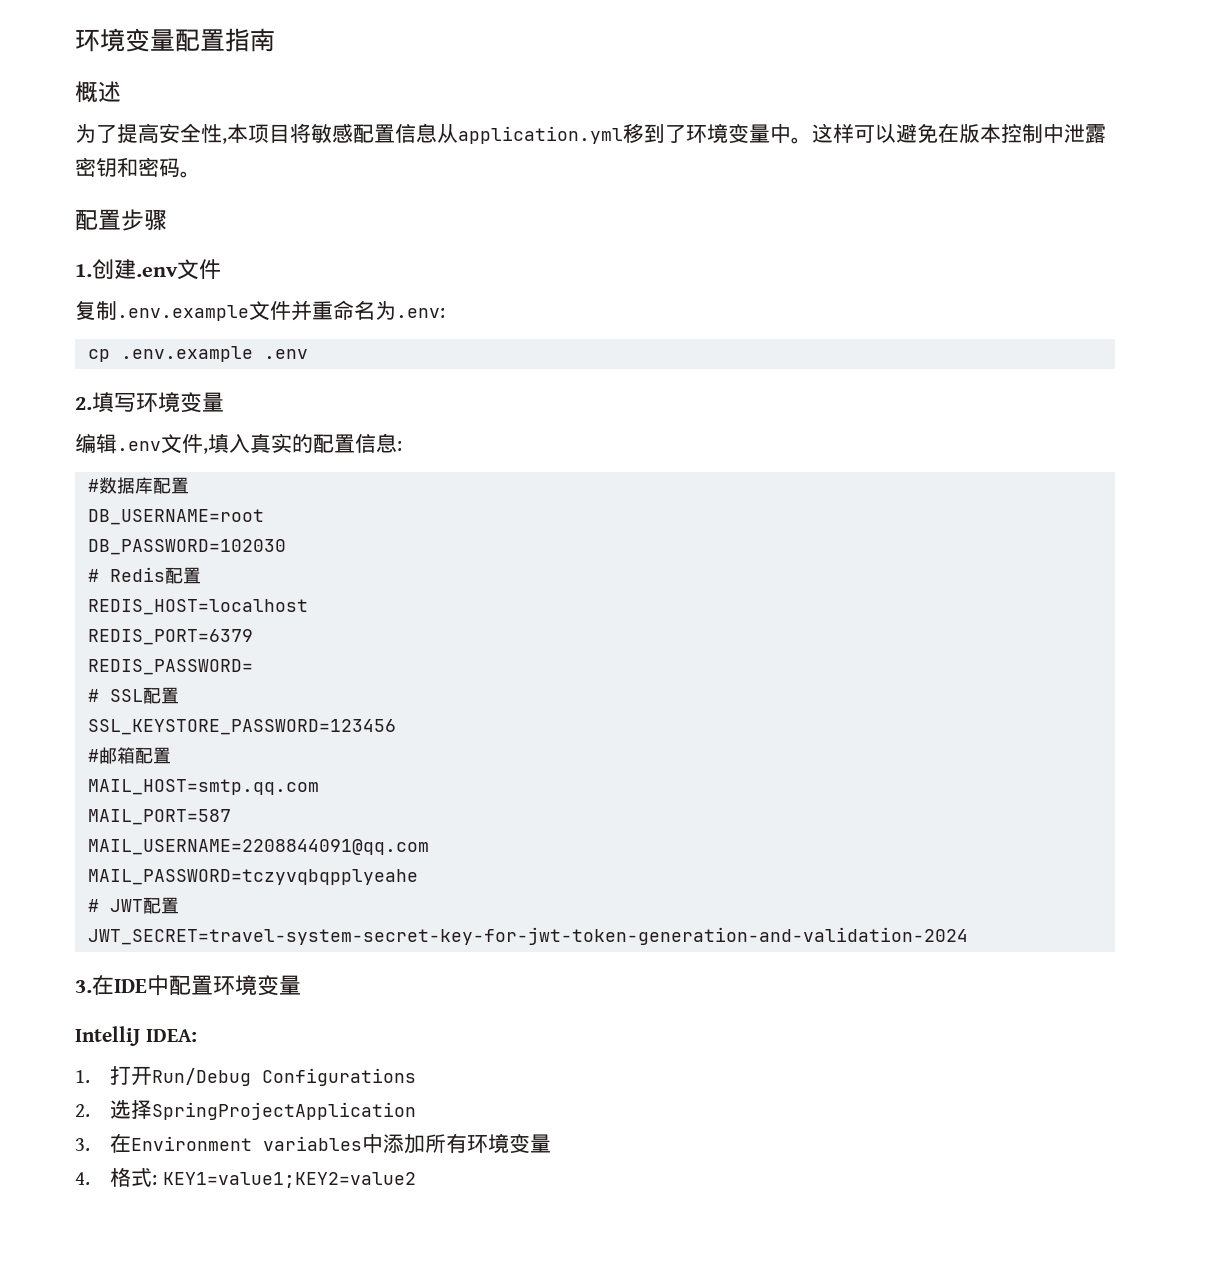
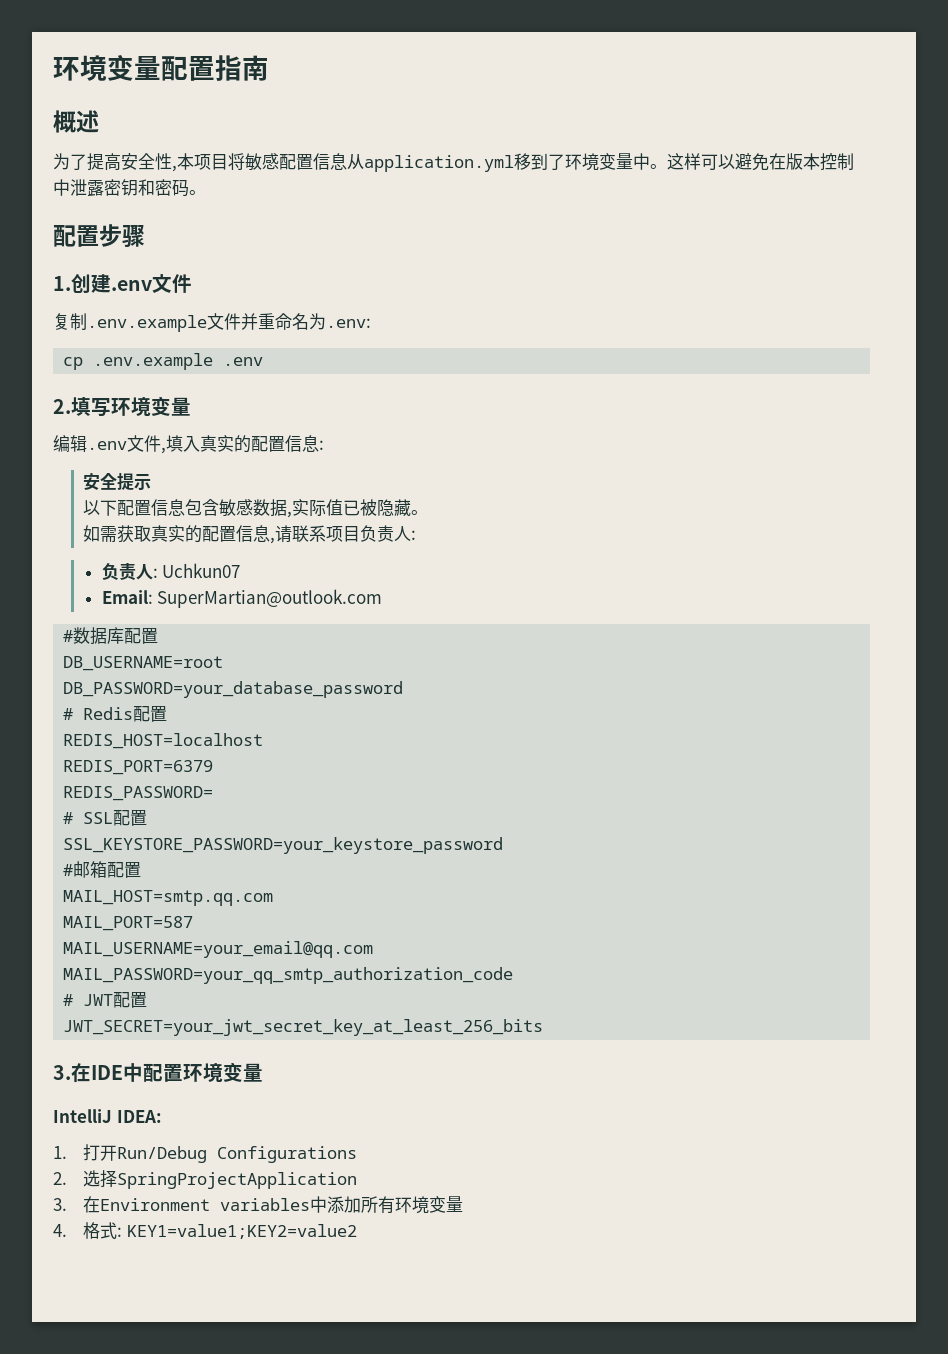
+ 安全提示
+ 以下配置信息包含敏感数据,实际值已被隐藏。
+ 如需获取真实的配置信息,请联系项目负责人:
+ 负责人: Uchkun07
+ Email: SuperMartian@outlook.com
- DB_PASSWORD=102030
+ DB_PASSWORD=your_database_password
- SSL_KEYSTORE_PASSWORD=123456
+ SSL_KEYSTORE_PASSWORD=your_keystore_password
- MAIL_USERNAME=2208844091@qq.com
- MAIL_PASSWORD=tczyvqbqpplyeahe
+ MAIL_USERNAME=your_email@qq.com
+ MAIL_PASSWORD=your_qq_smtp_authorization_code
- JWT_SECRET=travel-system-secret-key-for-jwt-token-generation-and-validation-2024
+ JWT_SECRET=your_jwt_secret_key_at_least_256_bits

